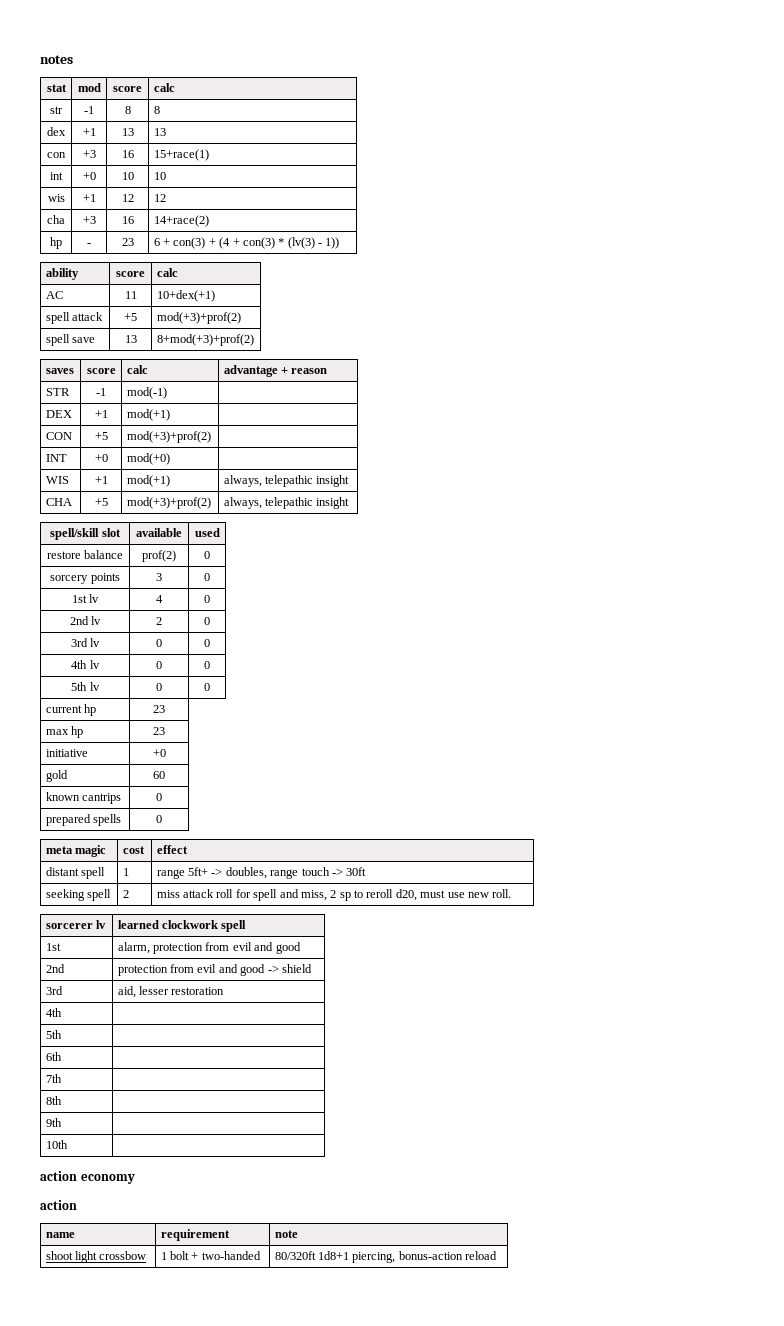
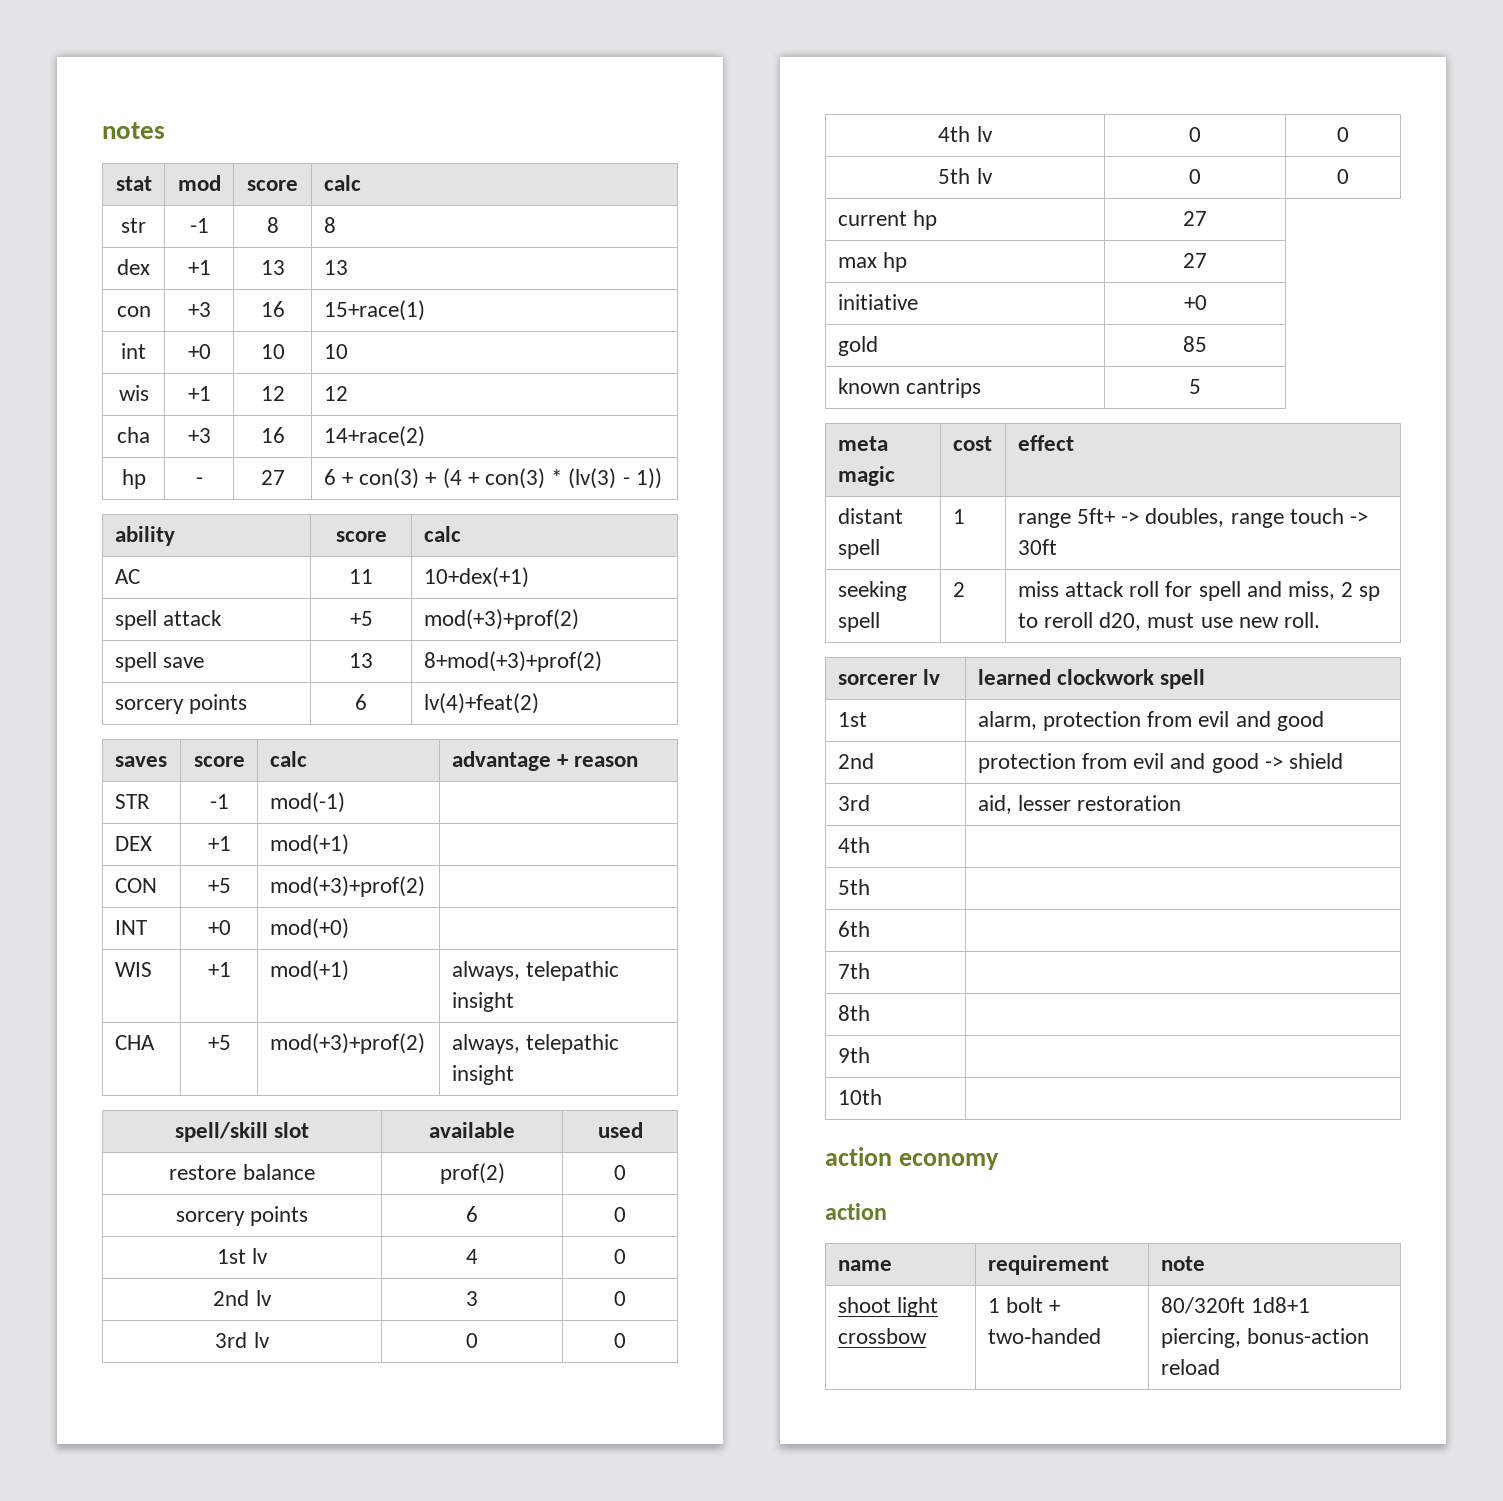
- hp | - | 23 | 6 + con(3) + (4 + con(3) * (lv(3) - 1))
+ hp | - | 27 | 6 + con(3) + (4 + con(3) * (lv(3) - 1))
+ sorcery points | 6 | lv(4)+feat(2)
- sorcery points | 3 | 0
+ sorcery points | 6 | 0
- 2nd lv | 2 | 0
+ 2nd lv | 3 | 0
- current hp | 23
+ current hp | 27
- max hp | 23
+ max hp | 27
- gold | 60
+ gold | 85
- known cantrips | 0
- prepared spells | 0
+ known cantrips | 5

